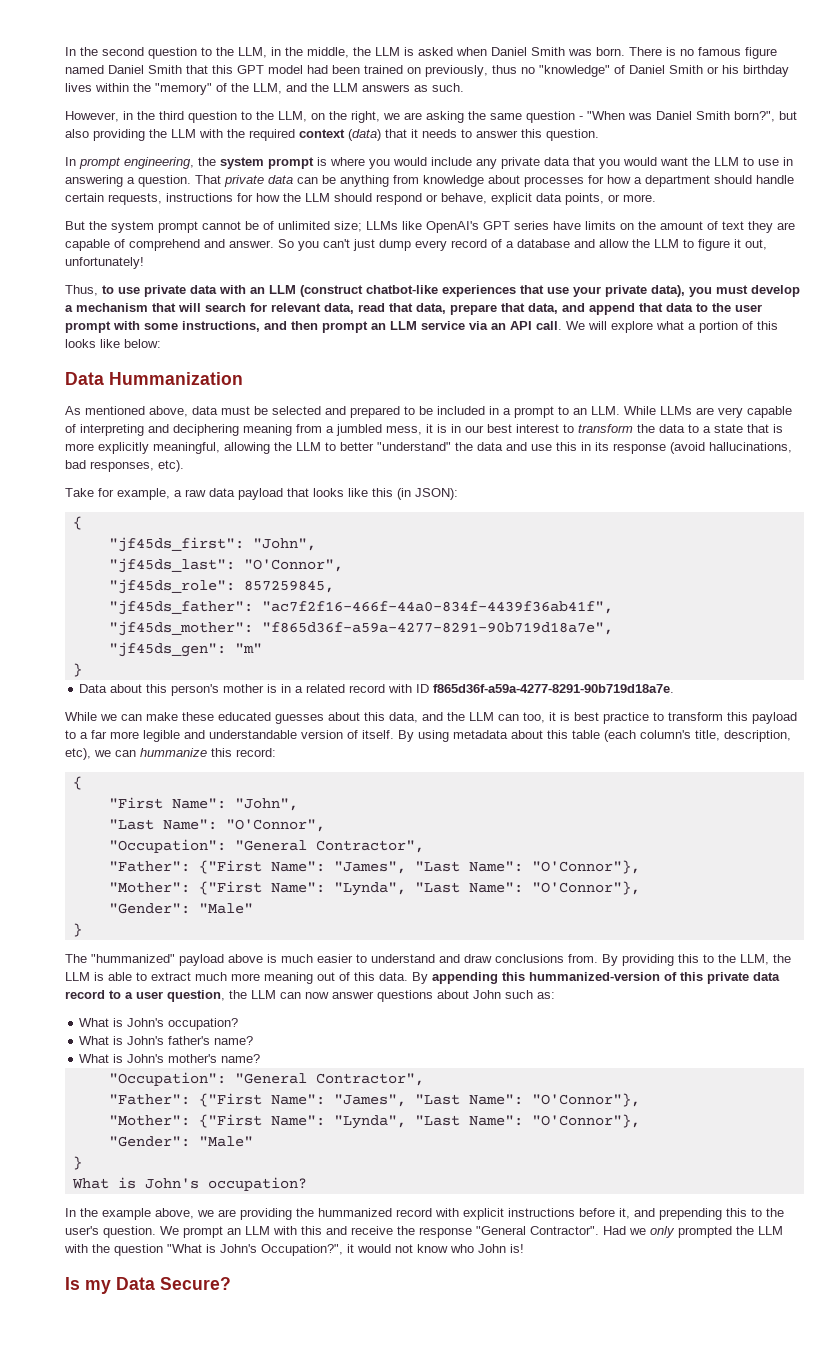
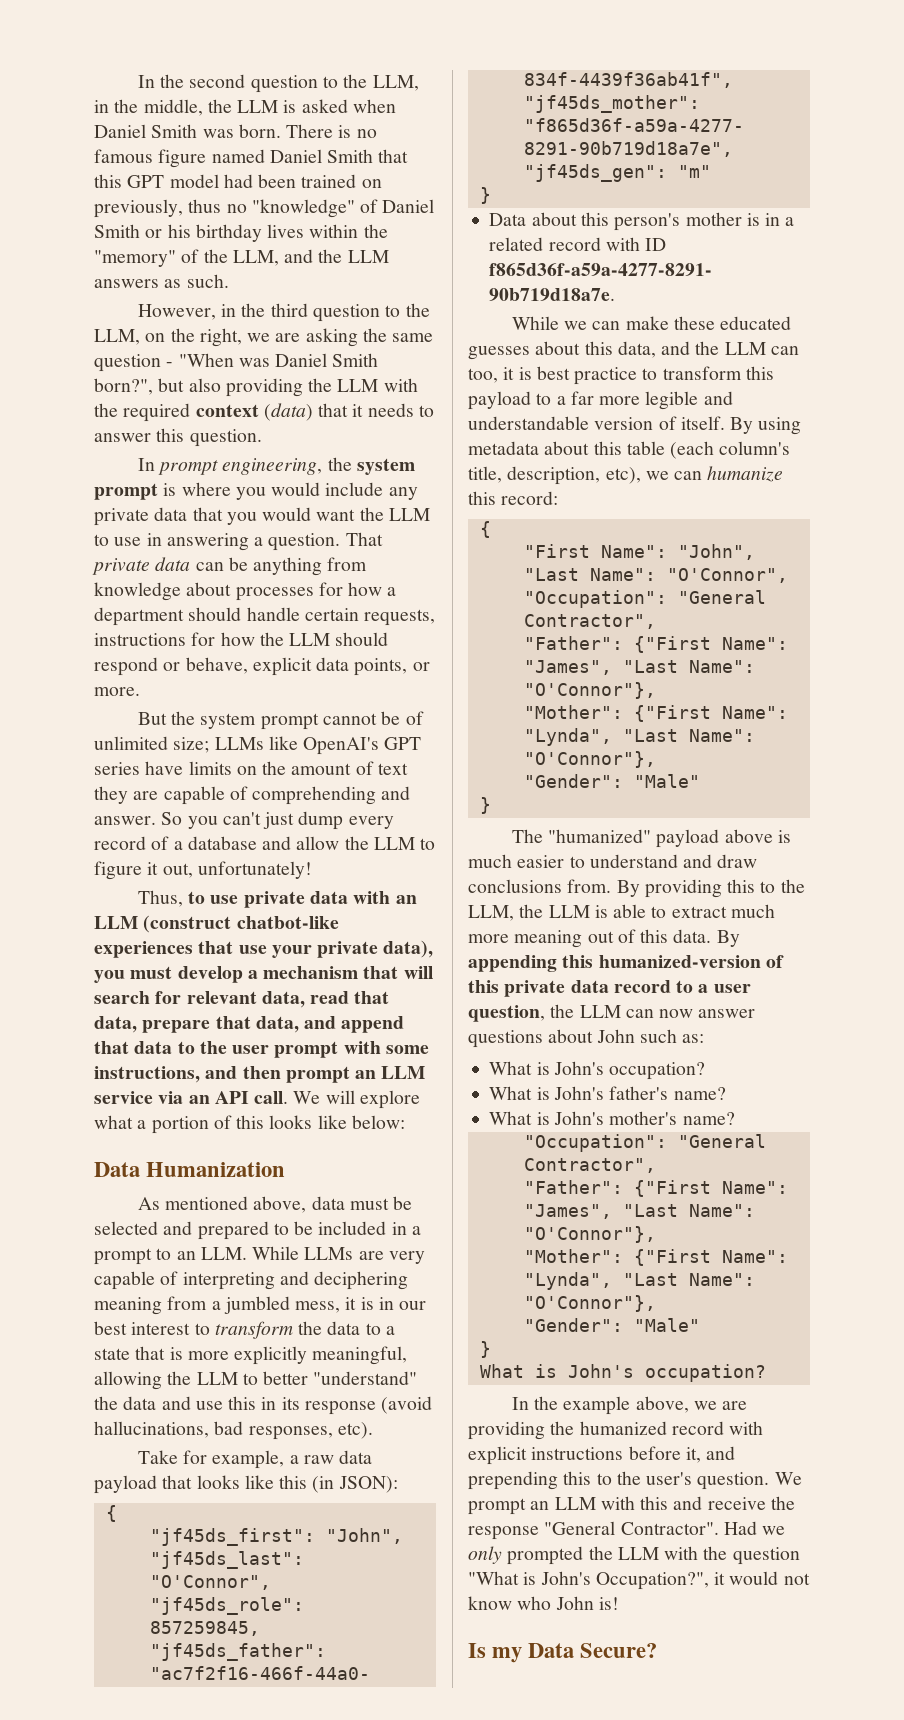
- But the system prompt cannot be of unlimited size; LLMs like OpenAI's GPT series have limits on the amount of text they are capable of comprehend and answer.
+ But the system prompt cannot be of unlimited size; LLMs like OpenAI's GPT series have limits on the amount of text they are capable of comprehending and answer.
- Data Hummanization
+ Data Humanization
- By using metadata about this table (each column's title, description, etc), we can hummanize this record:
+ By using metadata about this table (each column's title, description, etc), we can humanize this record:
- The "hummanized" payload above is much easier to understand and draw conclusions from.
+ The "humanized" payload above is much easier to understand and draw conclusions from.
- By appending this hummanized-version of this private data record to a user question, the LLM can now answer questions about John such as:
+ By appending this humanized-version of this private data record to a user question, the LLM can now answer questions about John such as:
- In the example above, we are providing the hummanized record with explicit instructions before it, and prepending this to the user's question.
+ In the example above, we are providing the humanized record with explicit instructions before it, and prepending this to the user's question.

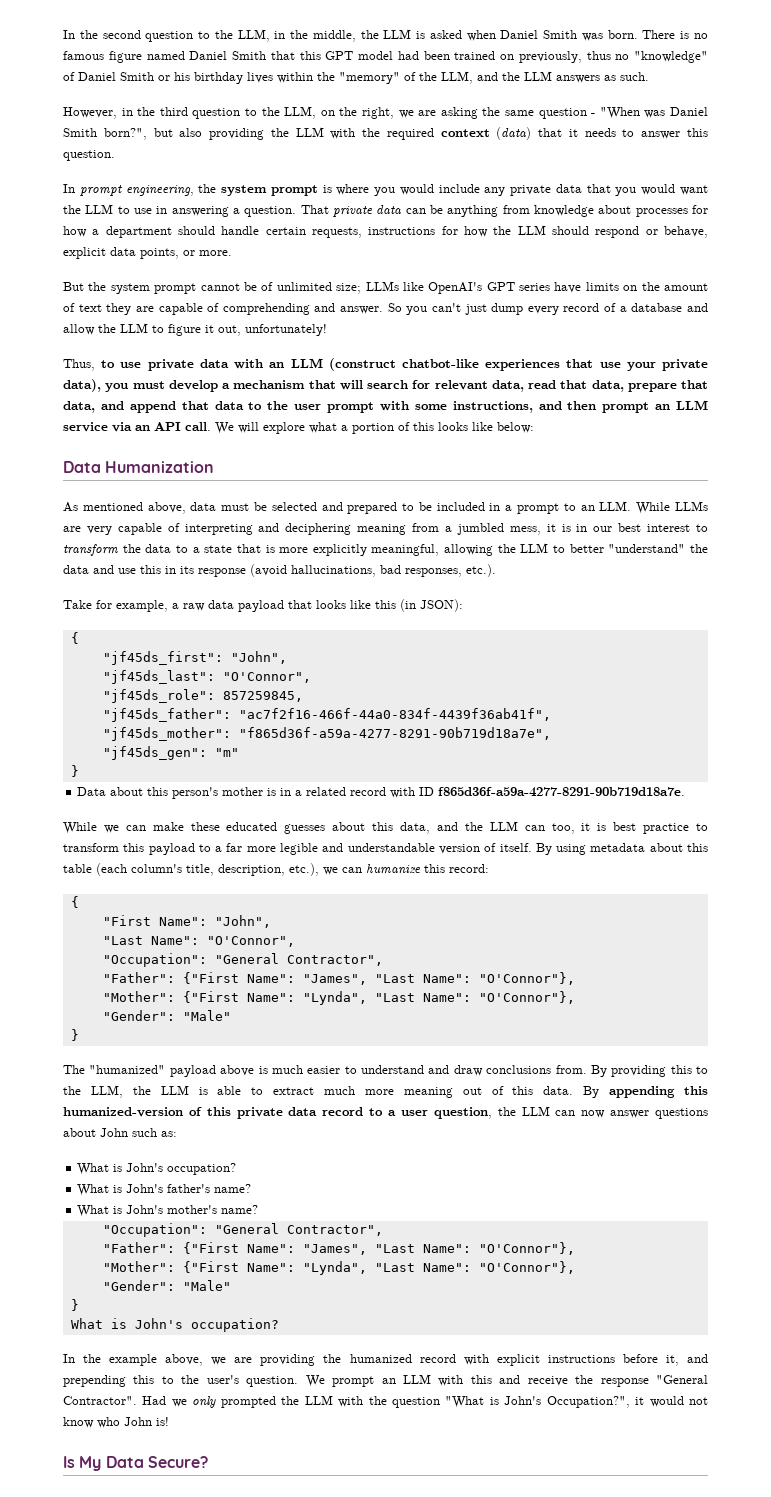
- As mentioned above, data must be selected and prepared to be included in a prompt to an LLM. While LLMs are very capable of interpreting and deciphering meaning from a jumbled mess, it is in our best interest to transform the data to a state that is more explicitly meaningful, allowing the LLM to better "understand" the data and use this in its response (avoid hallucinations, bad responses, etc).
+ As mentioned above, data must be selected and prepared to be included in a prompt to an LLM. While LLMs are very capable of interpreting and deciphering meaning from a jumbled mess, it is in our best interest to transform the data to a state that is more explicitly meaningful, allowing the LLM to better "understand" the data and use this in its response (avoid hallucinations, bad responses, etc.).
- By using metadata about this table (each column's title, description, etc), we can humanize this record:
+ By using metadata about this table (each column's title, description, etc.), we can humanize this record:
- Is my Data Secure?
+ Is My Data Secure?

